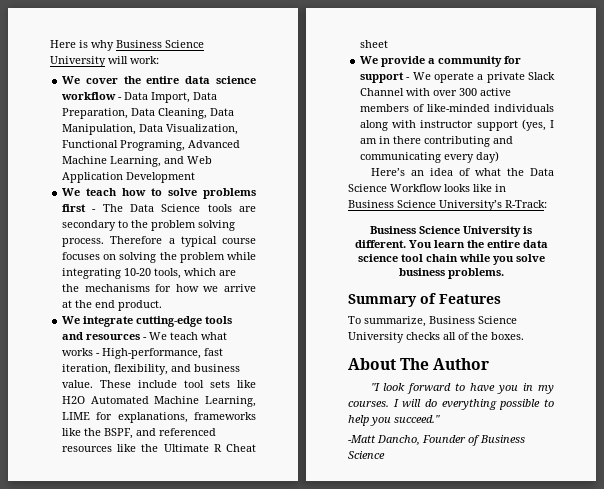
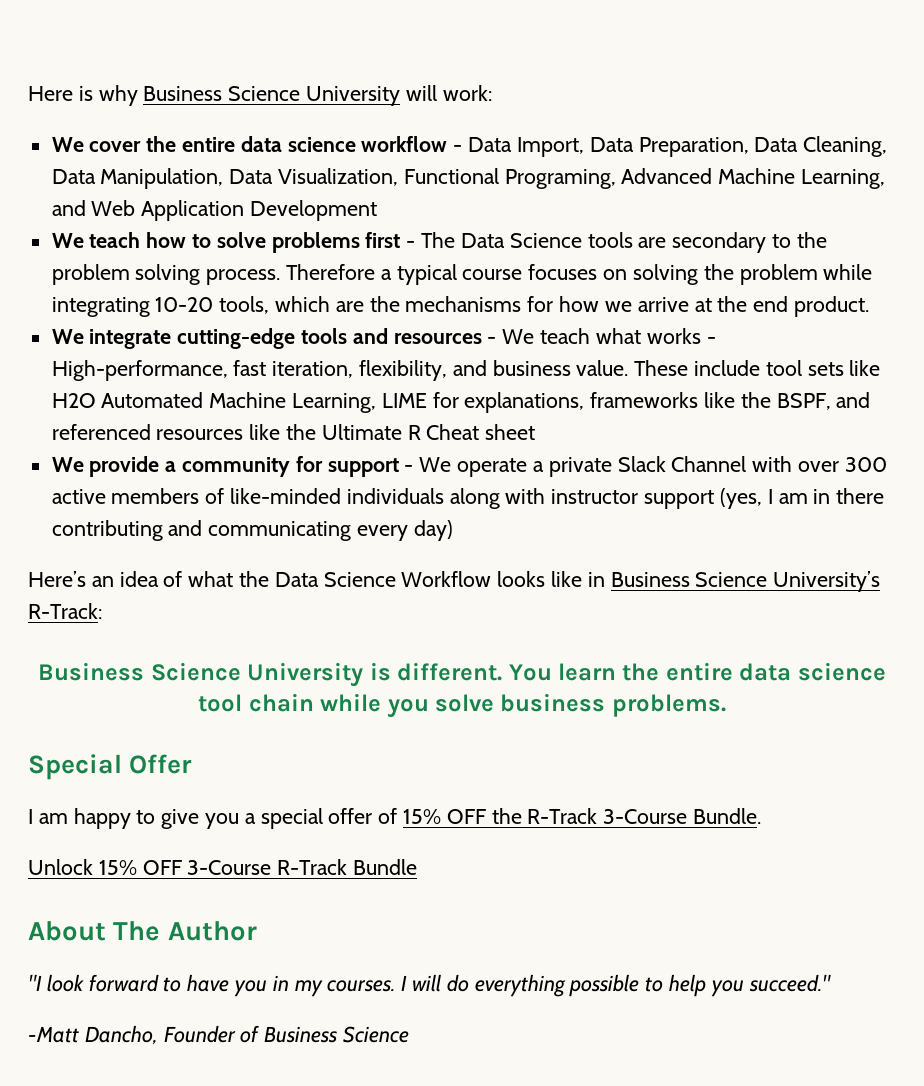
- Summary of Features
- To summarize, Business Science University checks all of the boxes.
+ Special Offer
+ I am happy to give you a special offer of 15% OFF the R-Track 3-Course Bundle.
+ Unlock 15% OFF 3-Course R-Track Bundle

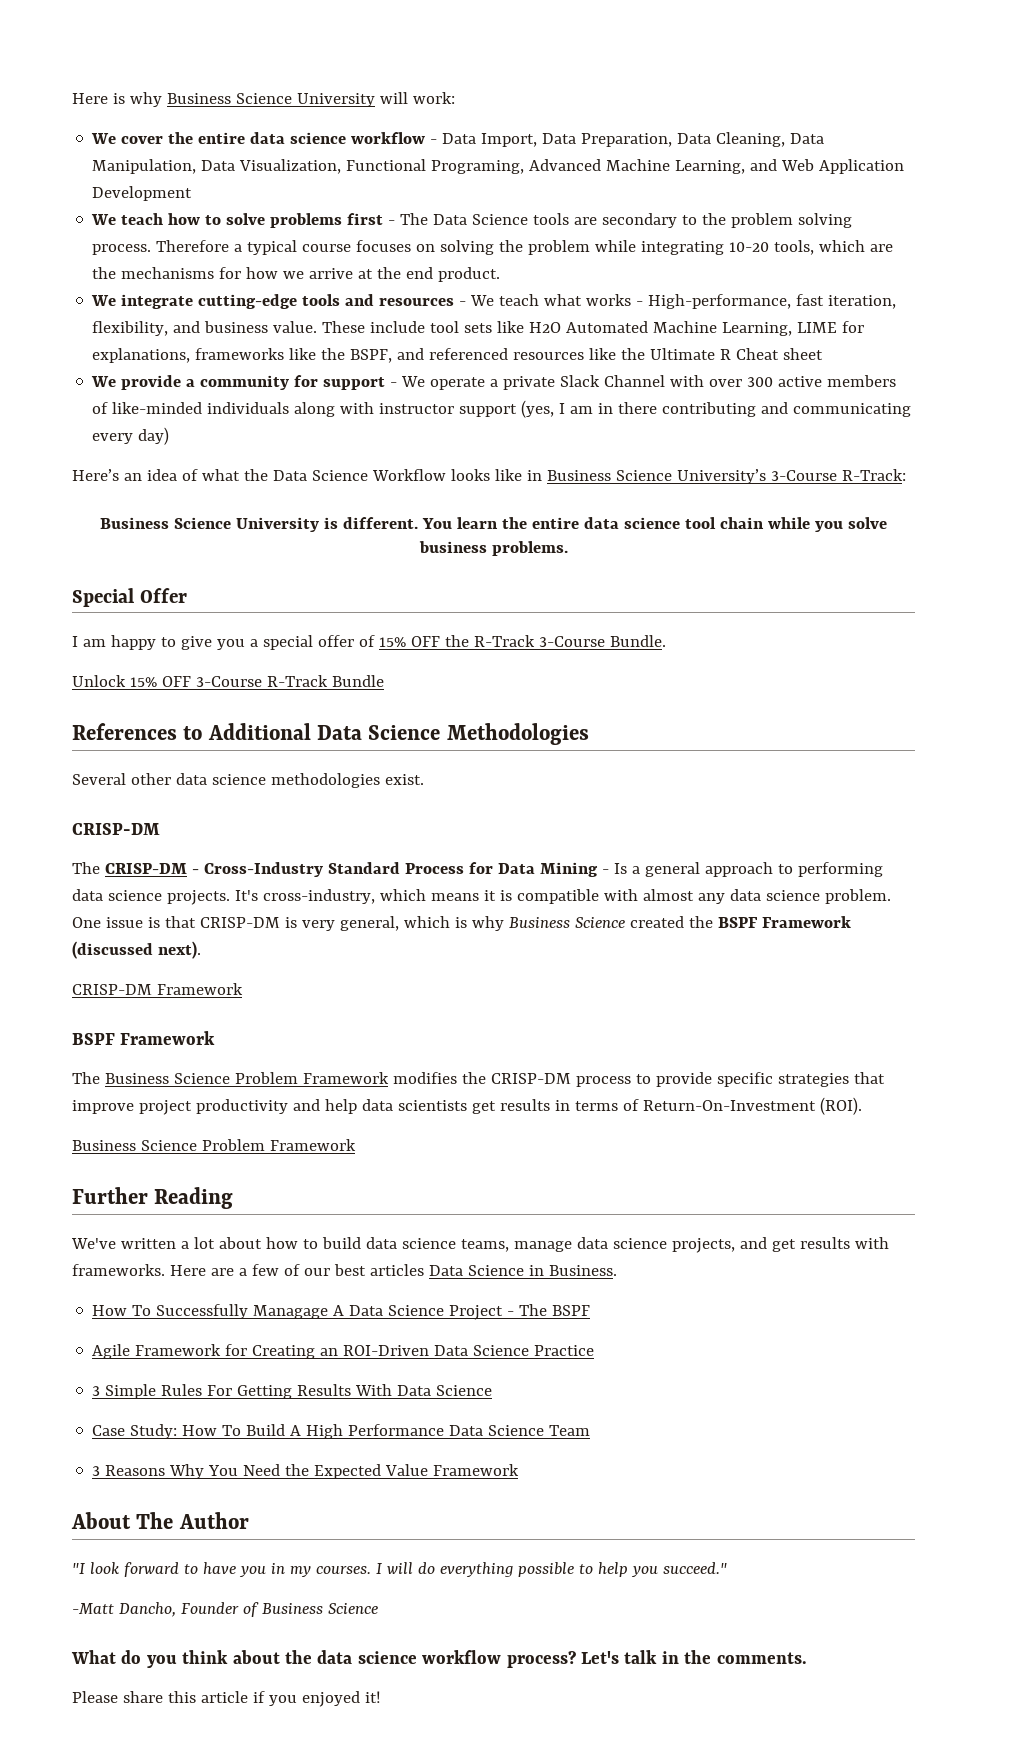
- Here’s an idea of what the Data Science Workflow looks like in Business Science University’s R-Track:
+ Here’s an idea of what the Data Science Workflow looks like in Business Science University’s 3-Course R-Track:
+ References to Additional Data Science Methodologies
+ Several other data science methodologies exist.
+ CRISP-DM
+ The CRISP-DM - Cross-Industry Standard Process for Data Mining - Is a general approach to performing data science projects. It's cross-industry, which means it is compatible with almost any data science problem. One issue is that CRISP-DM is very general, which is why Business Science created the BSPF Framework (discussed next).
+ CRISP-DM Framework
+ BSPF Framework
+ The Business Science Problem Framework modifies the CRISP-DM process to provide specific strategies that improve project productivity and help data scientists get results in terms of Return-On-Investment (ROI).
+ Business Science Problem Framework
+ Further Reading
+ We've written a lot about how to build data science teams, manage data science projects, and get results with frameworks. Here are a few of our best articles Data Science in Business.
+ How To Successfully Managage A Data Science Project - The BSPF
+ Agile Framework for Creating an ROI-Driven Data Science Practice
+ 3 Simple Rules For Getting Results With Data Science
+ Case Study: How To Build A High Performance Data Science Team
+ 3 Reasons Why You Need the Expected Value Framework
+ What do you think about the data science workflow process? Let's talk in the comments.
+ Please share this article if you enjoyed it!

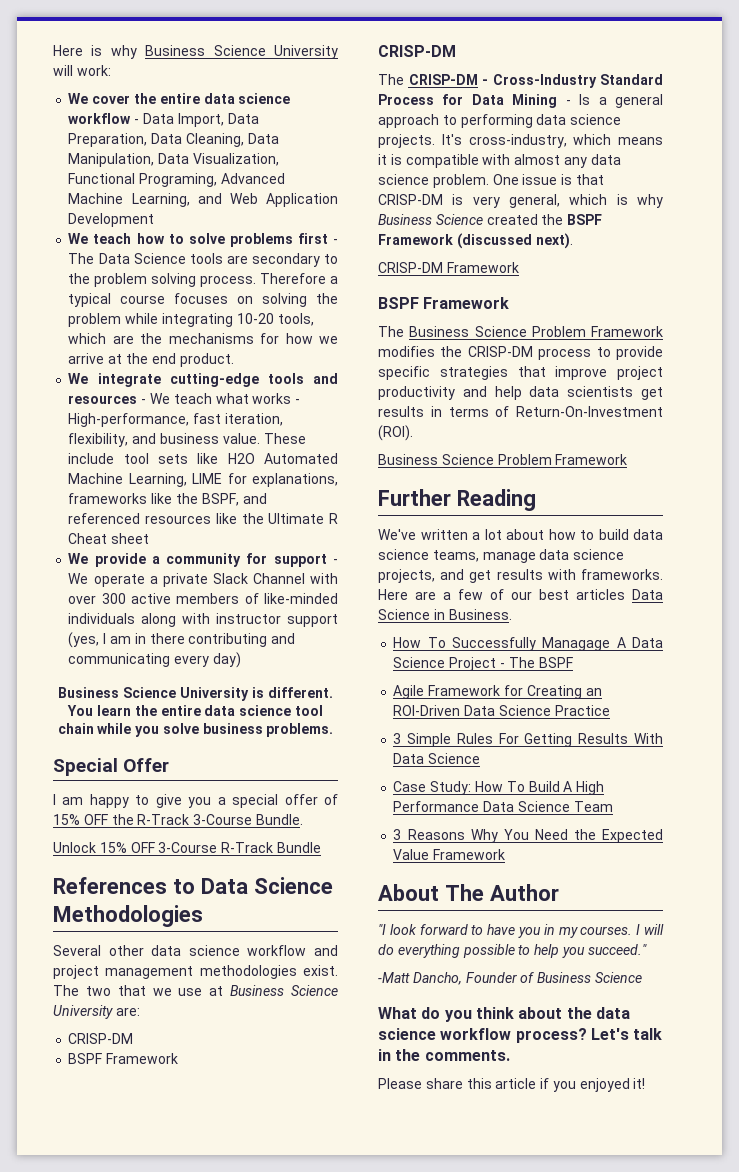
- Here’s an idea of what the Data Science Workflow looks like in Business Science University’s 3-Course R-Track:
- References to Additional Data Science Methodologies
+ References to Data Science Methodologies
- Several other data science methodologies exist.
+ Several other data science workflow and project management methodologies exist. The two that we use at Business Science University are:
+ CRISP-DM
+ BSPF Framework

